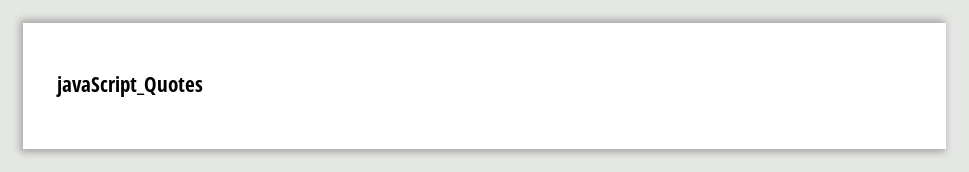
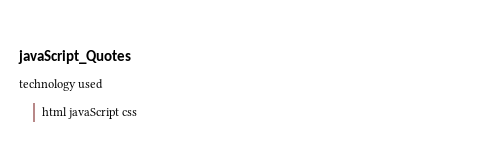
+ technology used
+ html javaScript css

